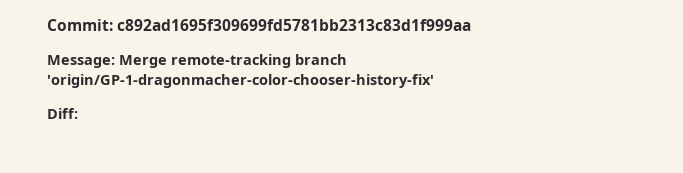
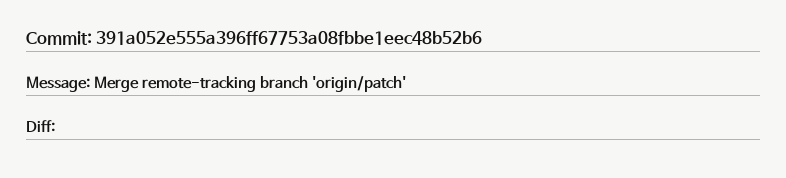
- Commit: c892ad1695f309699fd5781bb2313c83d1f999aa
+ Commit: 391a052e555a396ff67753a08fbbe1eec48b52b6
- Message: Merge remote-tracking branch 'origin/GP-1-dragonmacher-color-chooser-history-fix'
+ Message: Merge remote-tracking branch 'origin/patch'

